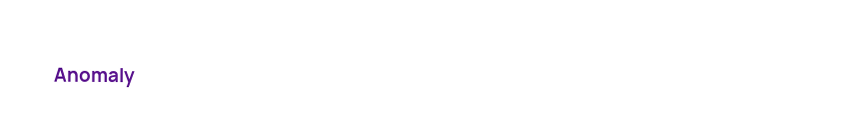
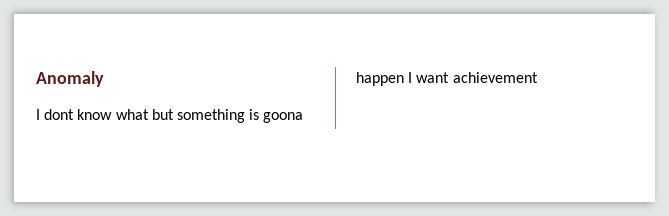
+ I dont know what but something is goona happen I want achievement

